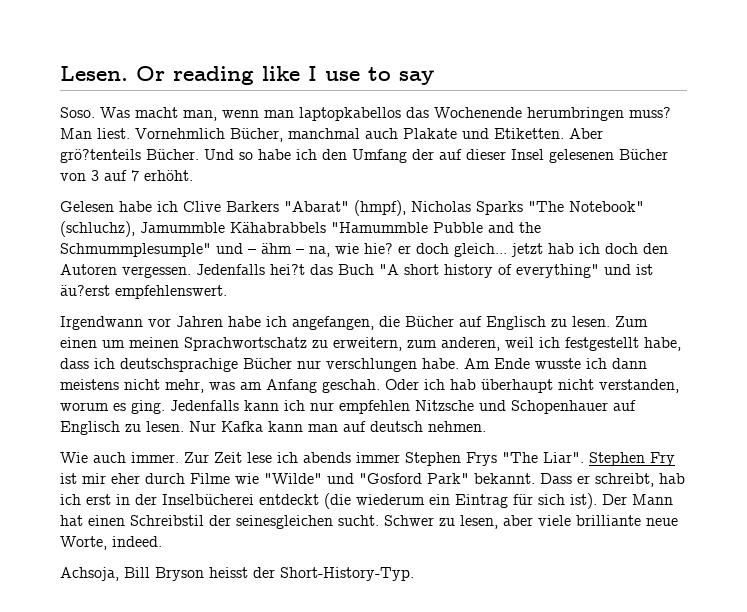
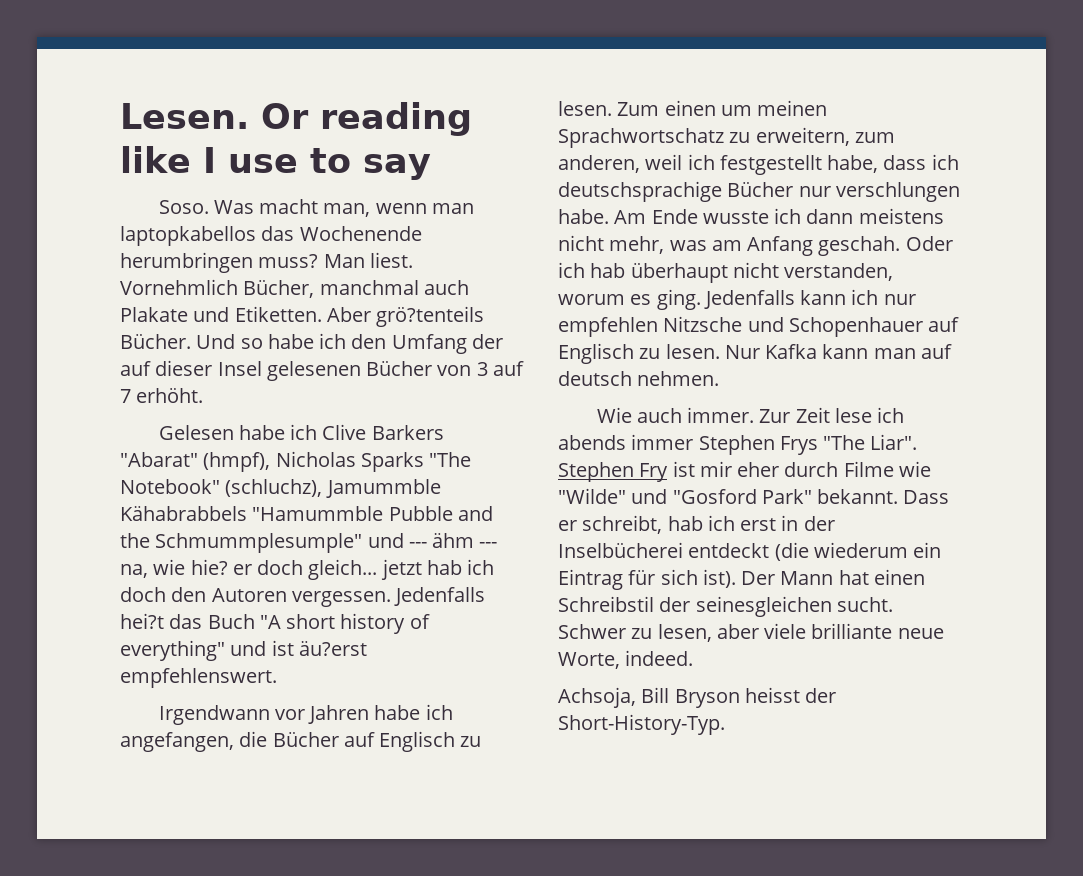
- Gelesen habe ich Clive Barkers "Abarat" (hmpf), Nicholas Sparks "The Notebook" (schluchz), Jamummble Kähabrabbels "Hamummble Pubble and the Schmummplesumple" und – ähm – na, wie hie? er doch gleich... jetzt hab ich doch den Autoren vergessen.
+ Gelesen habe ich Clive Barkers "Abarat" (hmpf), Nicholas Sparks "The Notebook" (schluchz), Jamummble Kähabrabbels "Hamummble Pubble and the Schmummplesumple" und --- ähm --- na, wie hie? er doch gleich... jetzt hab ich doch den Autoren vergessen.

